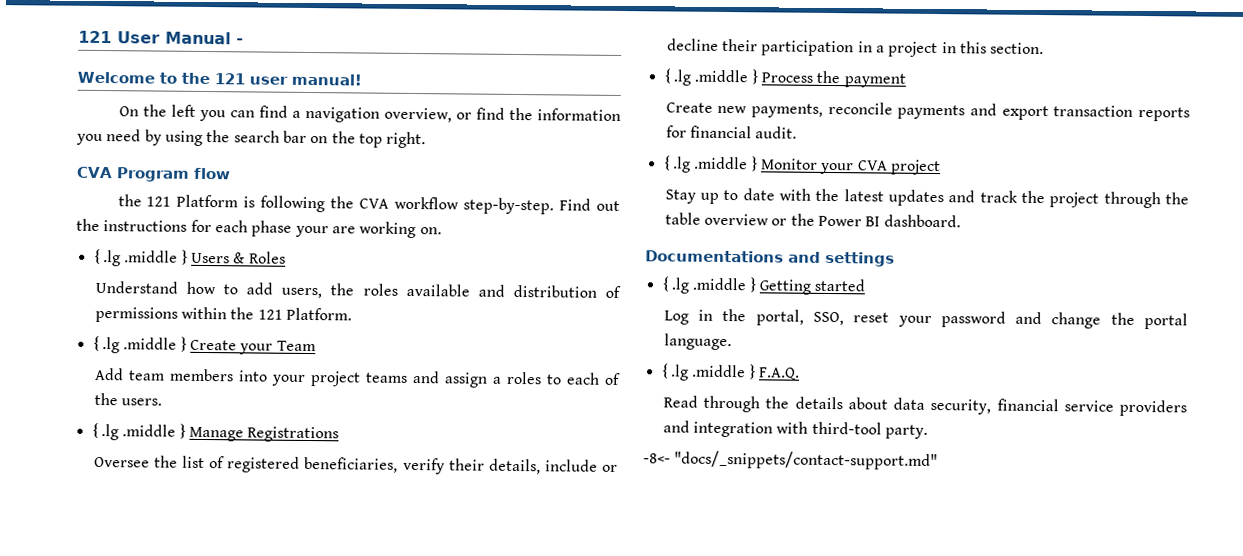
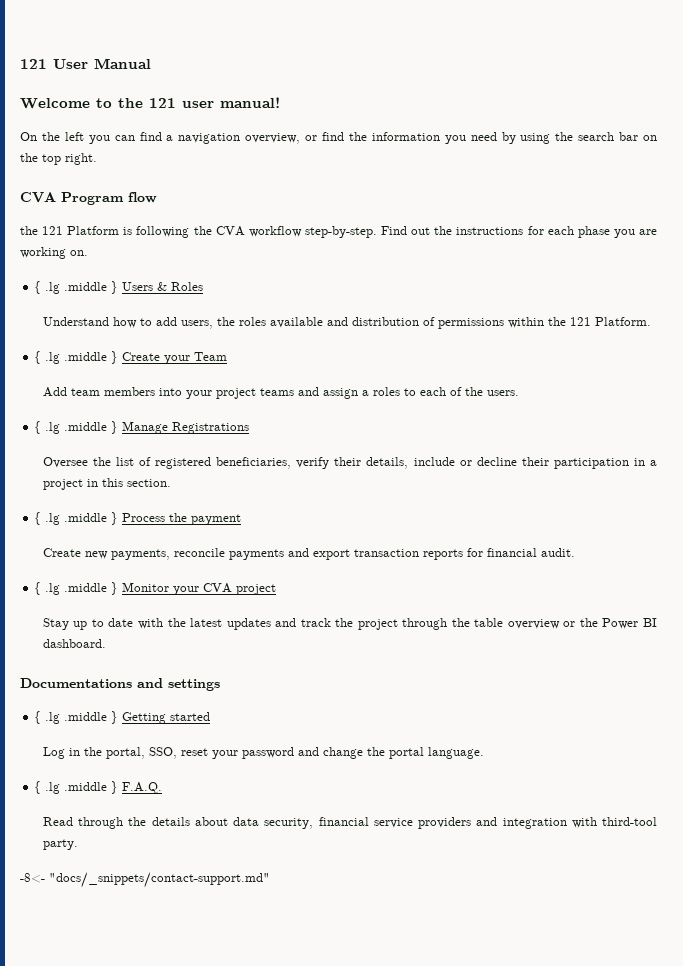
- 121 User Manual -
+ 121 User Manual
- Find out the instructions for each phase your are working on.
+ Find out the instructions for each phase you are working on.

